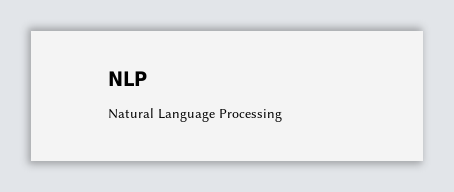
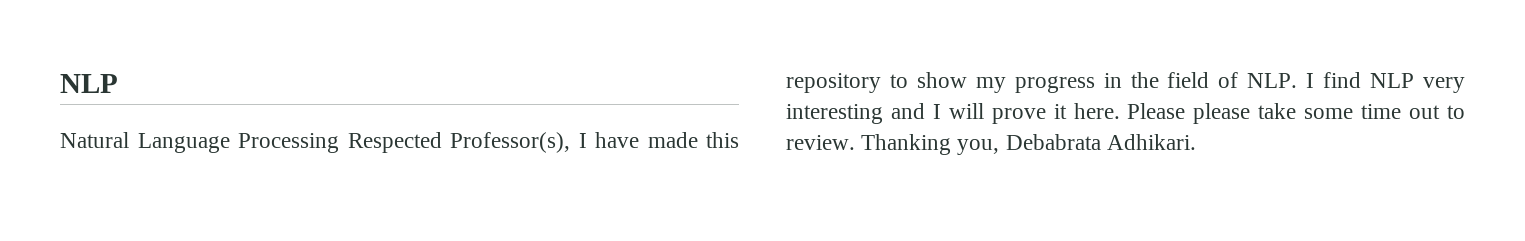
- Natural Language Processing
+ Natural Language Processing Respected Professor(s), I have made this repository to show my progress in the field of NLP. I find NLP very interesting and I will prove it here. Please please take some time out to review. Thanking you, Debabrata Adhikari.

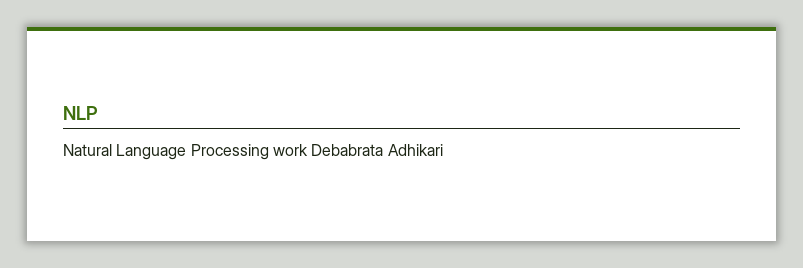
- Natural Language Processing Respected Professor(s), I have made this repository to show my progress in the field of NLP. I find NLP very interesting and I will prove it here. Please please take some time out to review. Thanking you, Debabrata Adhikari.
+ Natural Language Processing work Debabrata Adhikari

